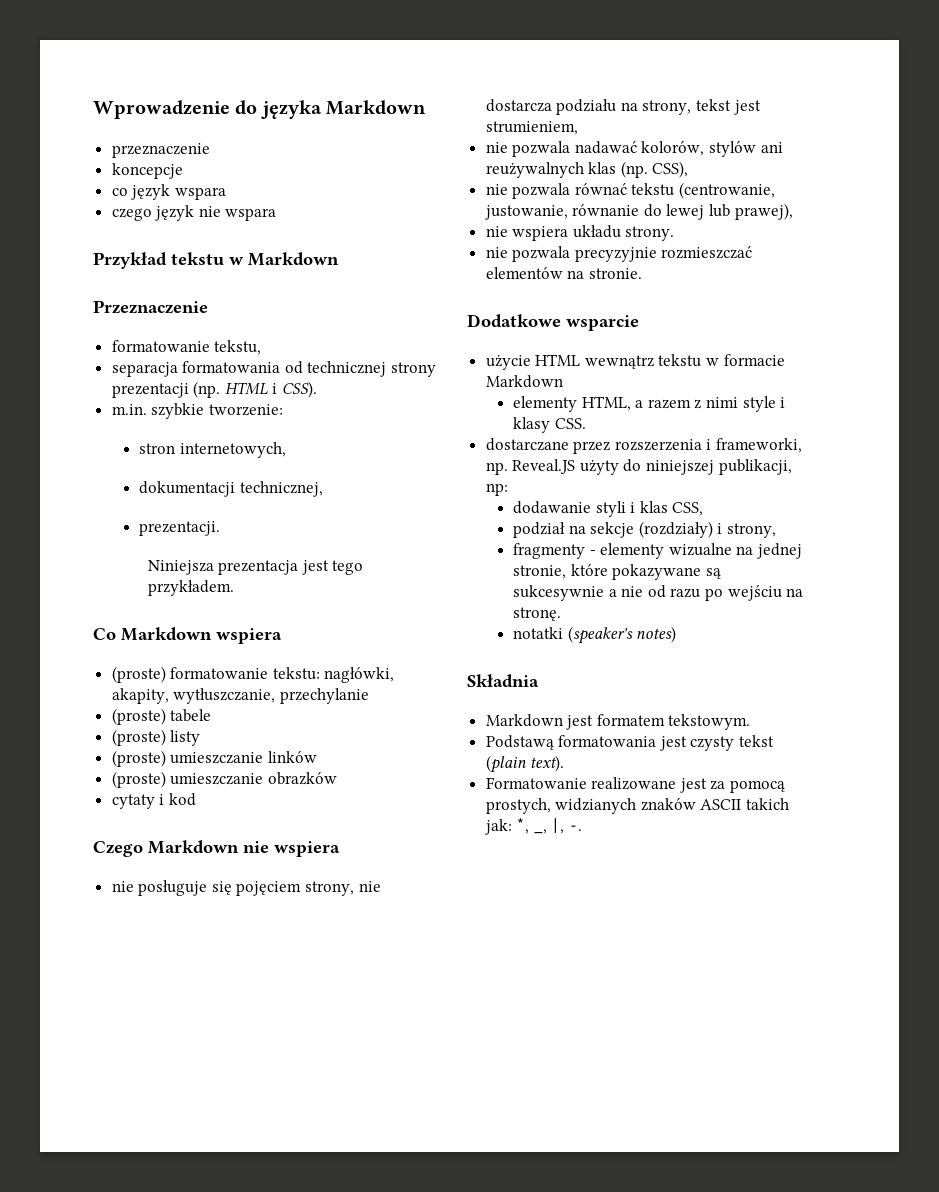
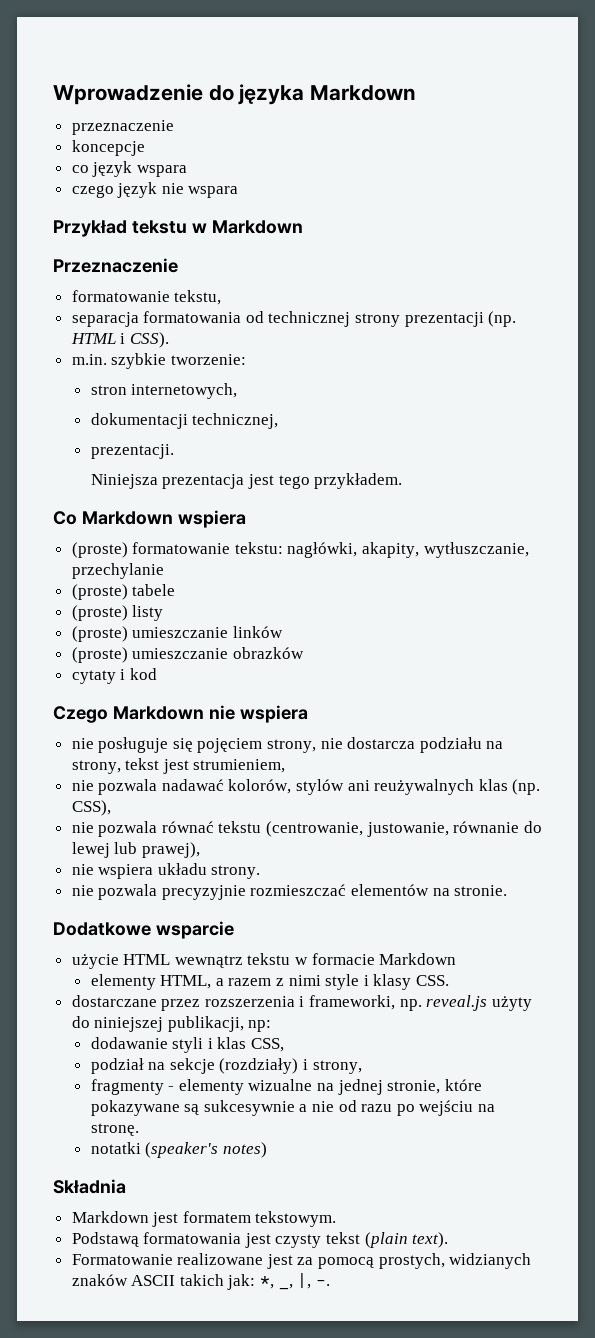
- dostarczane przez rozszerzenia i frameworki, np. Reveal.JS użyty do niniejszej publikacji, np:
+ dostarczane przez rozszerzenia i frameworki, np. reveal.js użyty do niniejszej publikacji, np:

